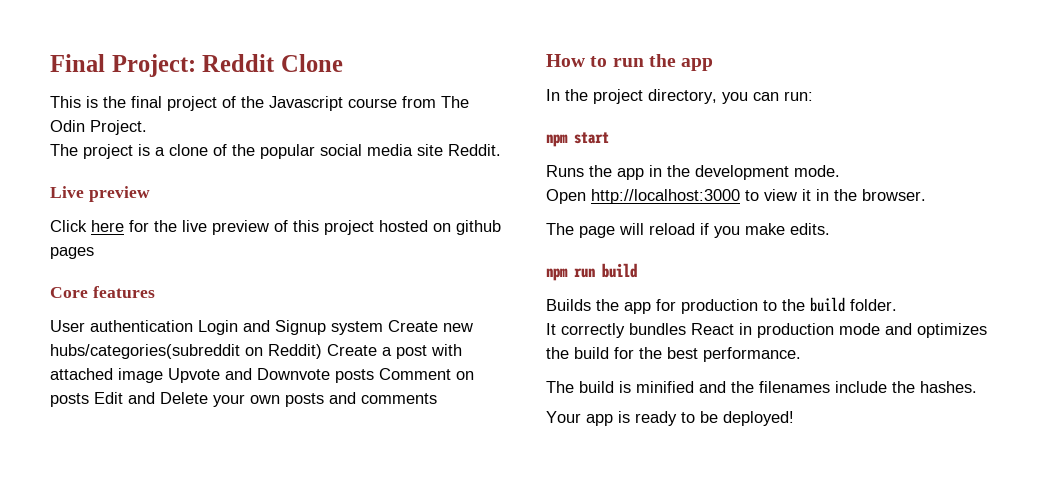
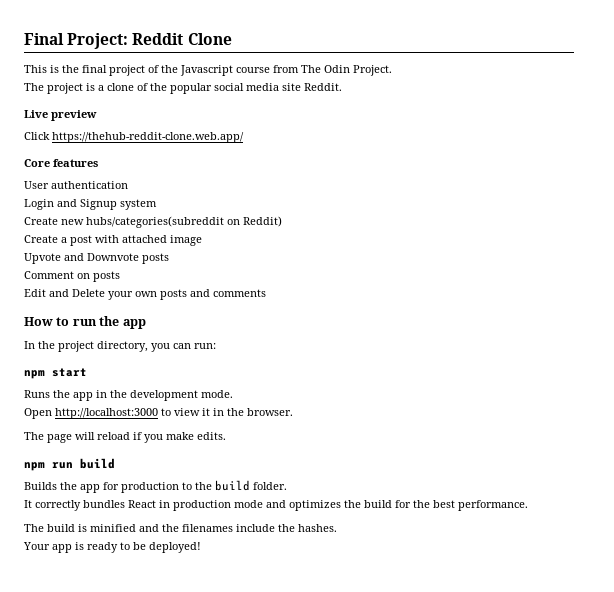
- Click here for the live preview of this project hosted on github pages
+ Click https://thehub-reddit-clone.web.app/
- User authentication Login and Signup system Create new hubs/categories(subreddit on Reddit) Create a post with attached image Upvote and Downvote posts Comment on posts Edit and Delete your own posts and comments
+ User authentication
+ Login and Signup system
+ Create new hubs/categories(subreddit on Reddit)
+ Create a post with attached image
+ Upvote and Downvote posts
+ Comment on posts
+ Edit and Delete your own posts and comments

